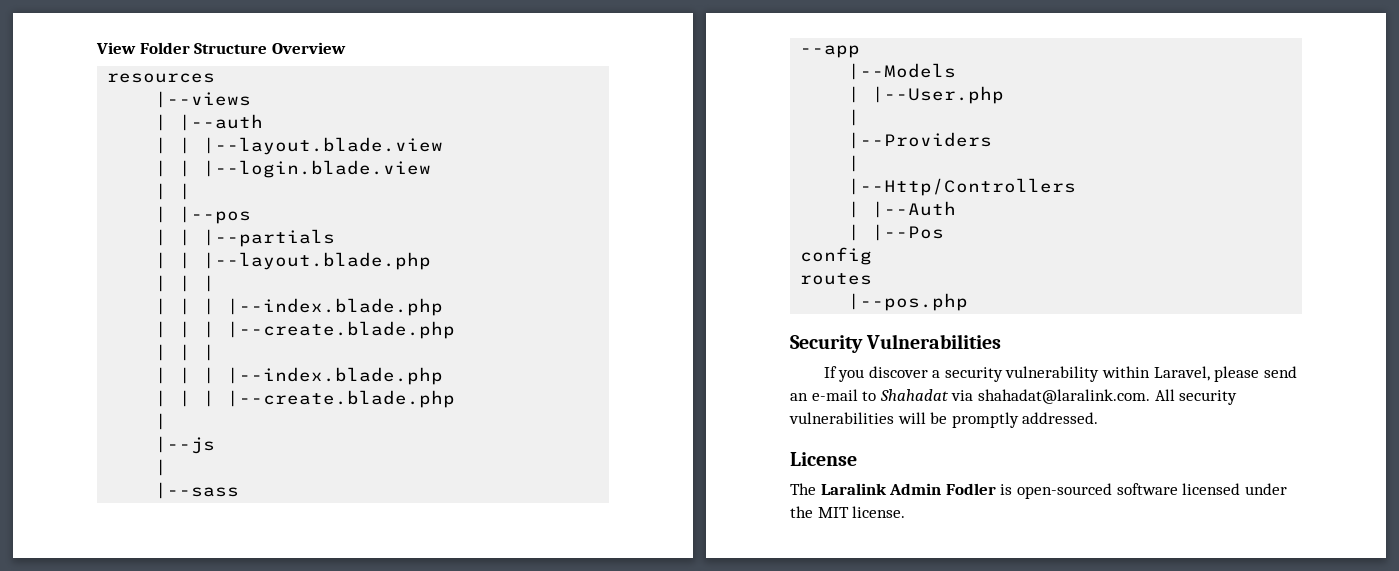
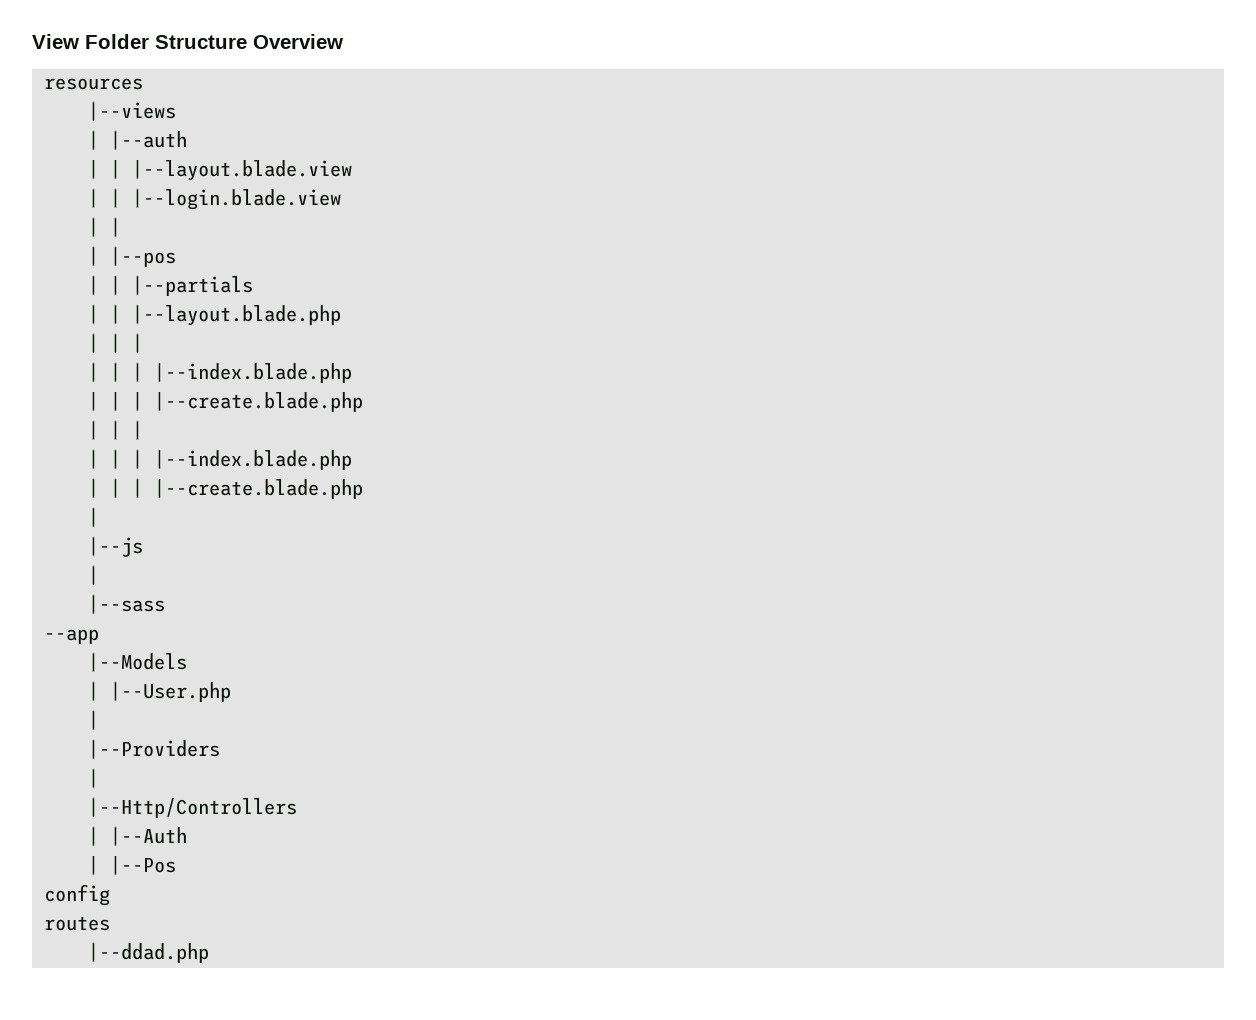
- |--pos.php
- Security Vulnerabilities
- If you discover a security vulnerability within Laravel, please send an e-mail to Shahadat via shahadat@laralink.com. All security vulnerabilities will be promptly addressed.
- License
- The Laralink Admin Fodler is open-sourced software licensed under the MIT license.
+ |--ddad.php

